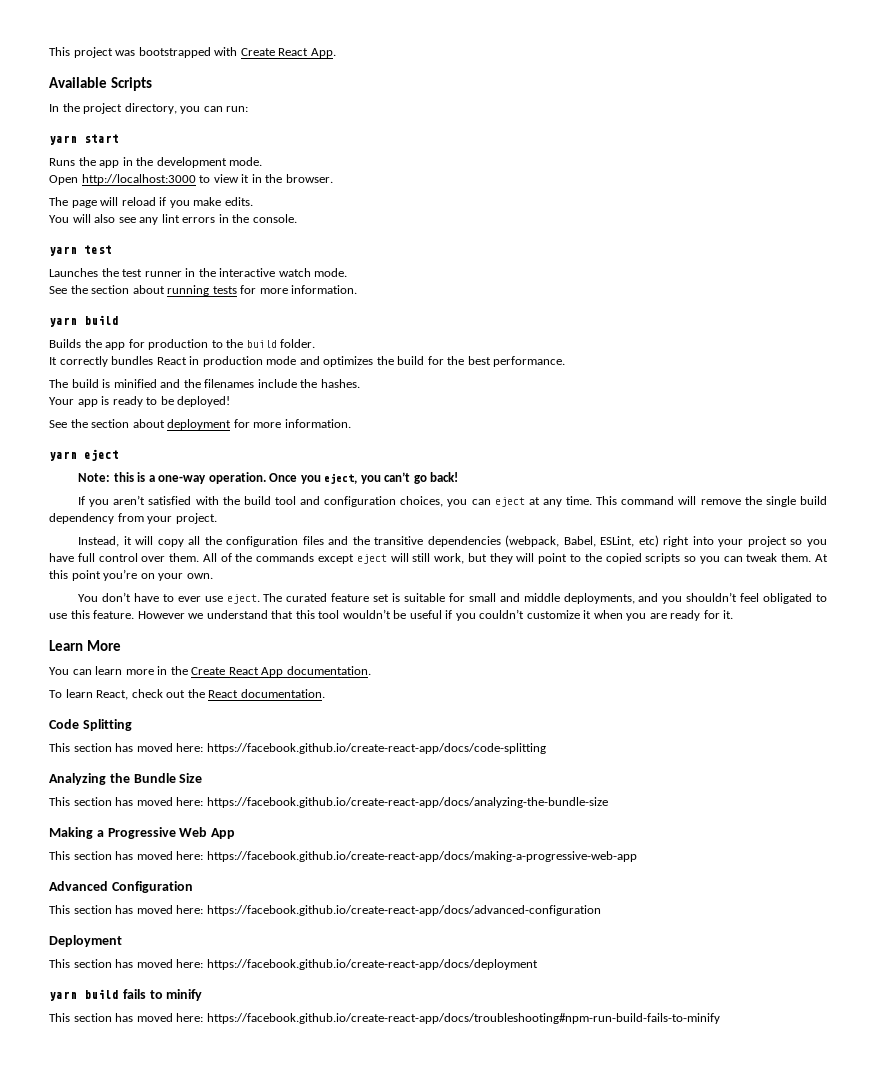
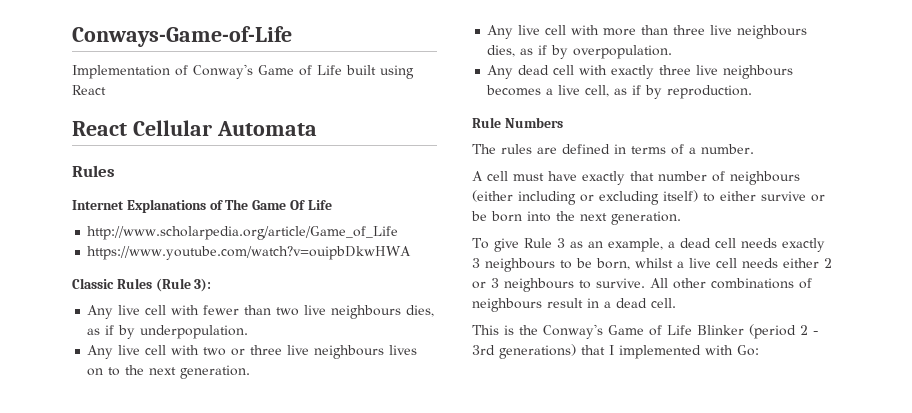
- This project was bootstrapped with Create React App.
- Available Scripts
- In the project directory, you can run:
- yarn start
- Runs the app in the development mode.
- Open http://localhost:3000 to view it in the browser.
- The page will reload if you make edits.
- You will also see any lint errors in the console.
- yarn test
- Launches the test runner in the interactive watch mode.
- See the section about running tests for more information.
- yarn build
- Builds the app for production to the build folder.
- It correctly bundles React in production mode and optimizes the build for the best performance.
- The build is minified and the filenames include the hashes.
- Your app is ready to be deployed!
- See the section about deployment for more information.
- yarn eject
- Note: this is a one-way operation. Once you eject, you can’t go back!
- If you aren’t satisfied with the build tool and configuration choices, you can eject at any time. This command will remove the single build dependency from your project.
- Instead, it will copy all the configuration files and the transitive dependencies (webpack, Babel, ESLint, etc) right into your project so you have full control over them. All of the commands except eject will still work, but they will point to the copied scripts so you can tweak them. At this point you’re on your own.
- You don’t have to ever use eject. The curated feature set is suitable for small and middle deployments, and you shouldn’t feel obligated to use this feature. However we understand that this tool wouldn’t be useful if you couldn’t customize it when you are ready for it.
- Learn More
- You can learn more in the Create React App documentation.
- To learn React, check out the React documentation.
- Code Splitting
- This section has moved here: https://facebook.github.io/create-react-app/docs/code-splitting
- Analyzing the Bundle Size
- This section has moved here: https://facebook.github.io/create-react-app/docs/analyzing-the-bundle-size
- Making a Progressive Web App
- This section has moved here: https://facebook.github.io/create-react-app/docs/making-a-progressive-web-app
- Advanced Configuration
- This section has moved here: https://facebook.github.io/create-react-app/docs/advanced-configuration
- Deployment
- This section has moved here: https://facebook.github.io/create-react-app/docs/deployment
- yarn build fails to minify
- This section has moved here: https://facebook.github.io/create-react-app/docs/troubleshooting#npm-run-build-fails-to-minify
+ Conways-Game-of-Life
+ Implementation of Conway's Game of Life built using React
+ React Cellular Automata
+ Rules
+ Internet Explanations of The Game Of Life
+ http://www.scholarpedia.org/article/Game_of_Life
+ https://www.youtube.com/watch?v=ouipbDkwHWA
+ Classic Rules (Rule 3):
+ Any live cell with fewer than two live neighbours dies, as if by underpopulation.
+ Any live cell with two or three live neighbours lives on to the next generation.
+ Any live cell with more than three live neighbours dies, as if by overpopulation.
+ Any dead cell with exactly three live neighbours becomes a live cell, as if by reproduction.
+ Rule Numbers
+ The rules are defined in terms of a number.
+ A cell must have exactly that number of neighbours (either including or excluding itself) to either survive or be born into the next generation.
+ To give Rule 3 as an example, a dead cell needs exactly 3 neighbours to be born, whilst a live cell needs either 2 or 3 neighbours to survive. All other combinations of neighbours result in a dead cell.
+ This is the Conway's Game of Life Blinker (period 2 - 3rd generations) that I implemented with Go:

